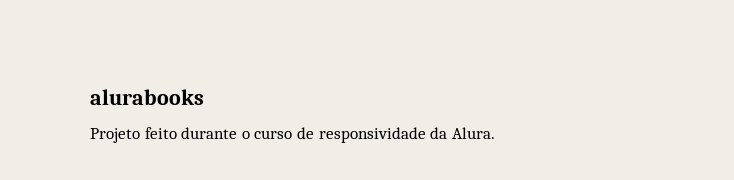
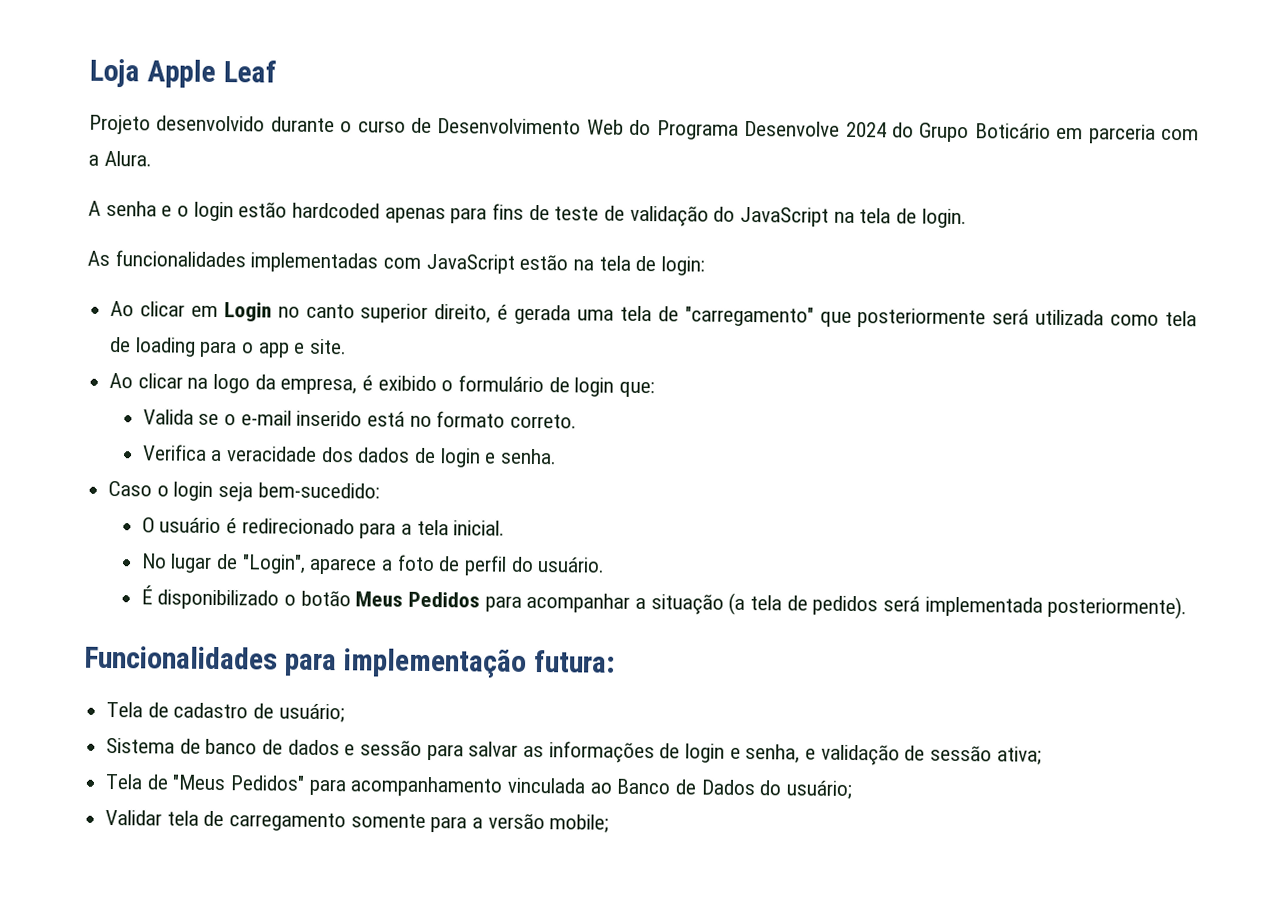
- alurabooks
+ Loja Apple Leaf
- Projeto feito durante o curso de responsividade da Alura.
+ Projeto desenvolvido durante o curso de Desenvolvimento Web do Programa Desenvolve 2024 do Grupo Boticário em parceria com a Alura.
+ A senha e o login estão hardcoded apenas para fins de teste de validação do JavaScript na tela de login.
+ As funcionalidades implementadas com JavaScript estão na tela de login:
+ Ao clicar em Login no canto superior direito, é gerada uma tela de "carregamento" que posteriormente será utilizada como tela de loading para o app e site.
+ Ao clicar na logo da empresa, é exibido o formulário de login que:
+ Valida se o e-mail inserido está no formato correto.
+ Verifica a veracidade dos dados de login e senha.
+ Caso o login seja bem-sucedido:
+ O usuário é redirecionado para a tela inicial.
+ No lugar de "Login", aparece a foto de perfil do usuário.
+ É disponibilizado o botão Meus Pedidos para acompanhar a situação (a tela de pedidos será implementada posteriormente).
+ Funcionalidades para implementação futura:
+ Tela de cadastro de usuário;
+ Sistema de banco de dados e sessão para salvar as informações de login e senha, e validação de sessão ativa;
+ Tela de "Meus Pedidos" para acompanhamento vinculada ao Banco de Dados do usuário;
+ Validar tela de carregamento somente para a versão mobile;

